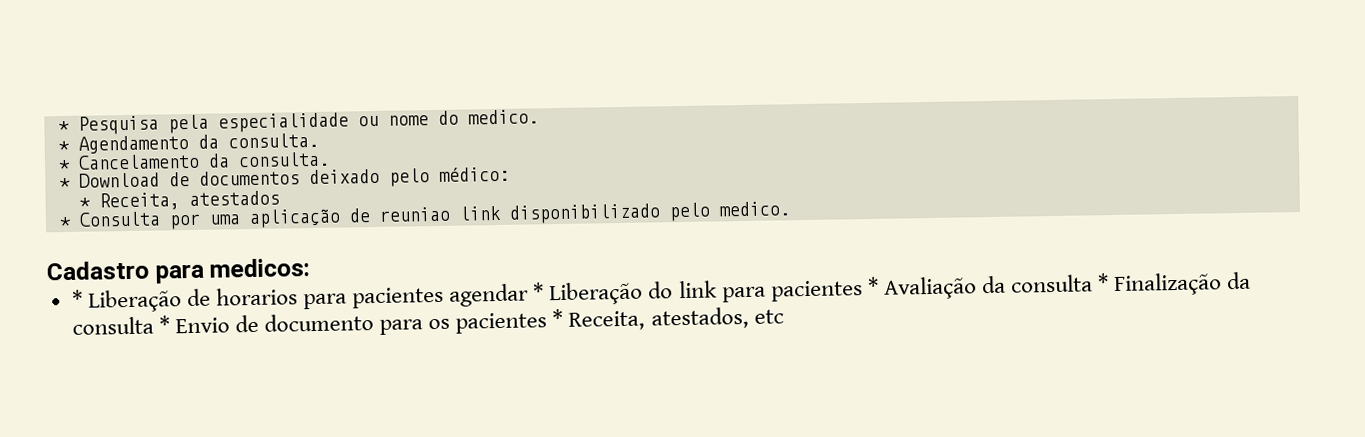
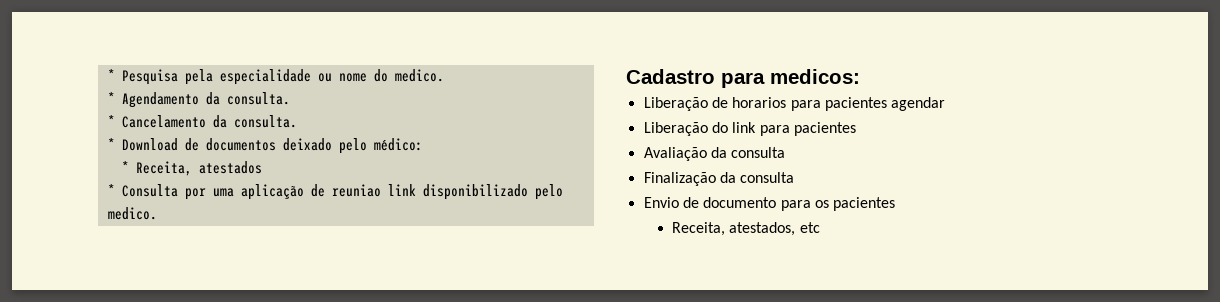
- * Liberação de horarios para pacientes agendar * Liberação do link para pacientes * Avaliação da consulta * Finalização da consulta * Envio de documento para os pacientes * Receita, atestados, etc
+ Liberação de horarios para pacientes agendar
+ Liberação do link para pacientes
+ Avaliação da consulta
+ Finalização da consulta
+ Envio de documento para os pacientes
+ Receita, atestados, etc

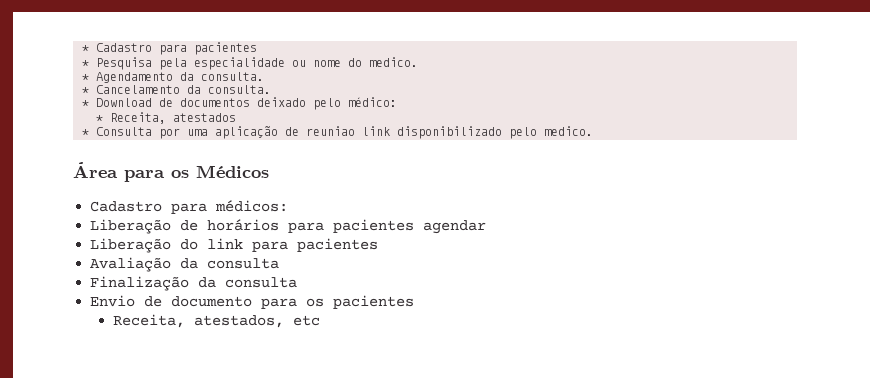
+ * Cadastro para pacientes
- Cadastro para medicos:
+ Área para os Médicos
+ Cadastro para médicos:
- Liberação de horarios para pacientes agendar
+ Liberação de horários para pacientes agendar

